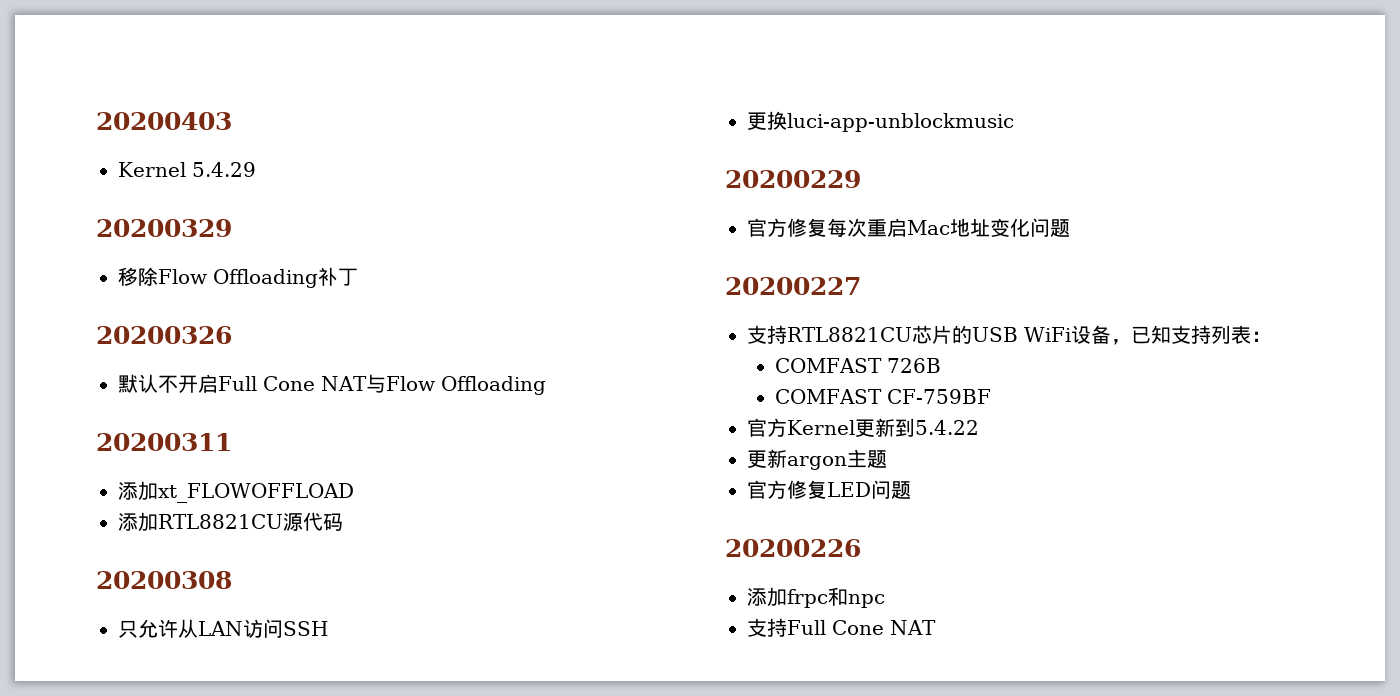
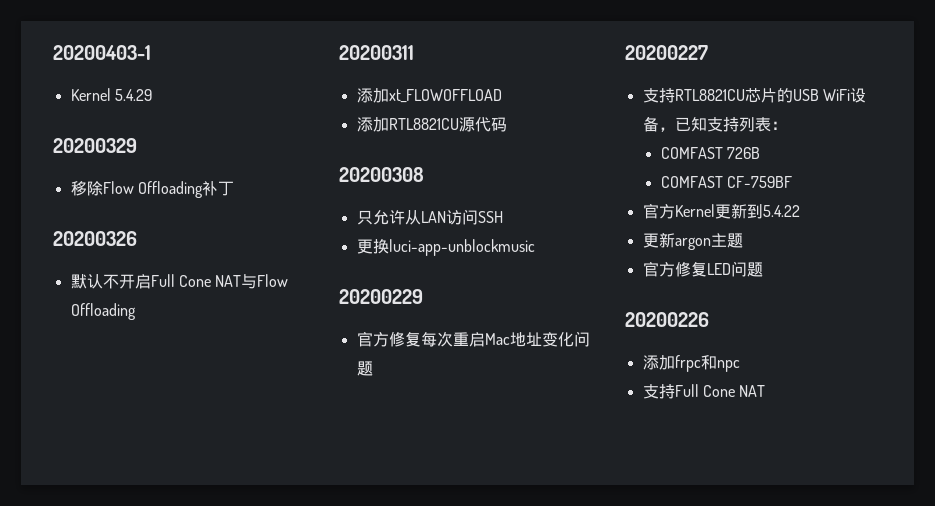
- 20200403
+ 20200403-1

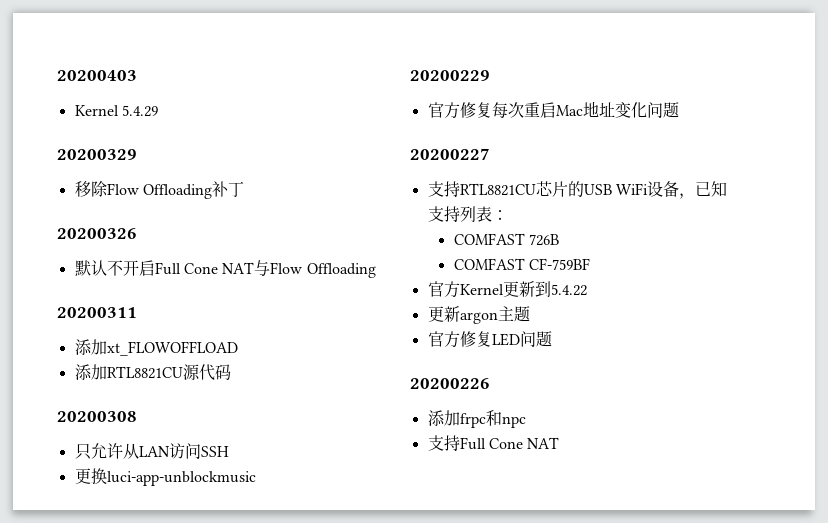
- 20200403-1
+ 20200403

